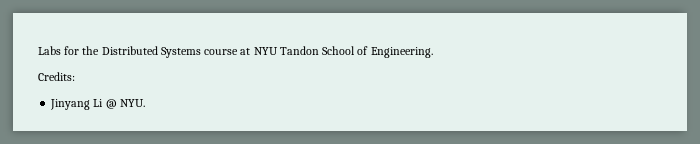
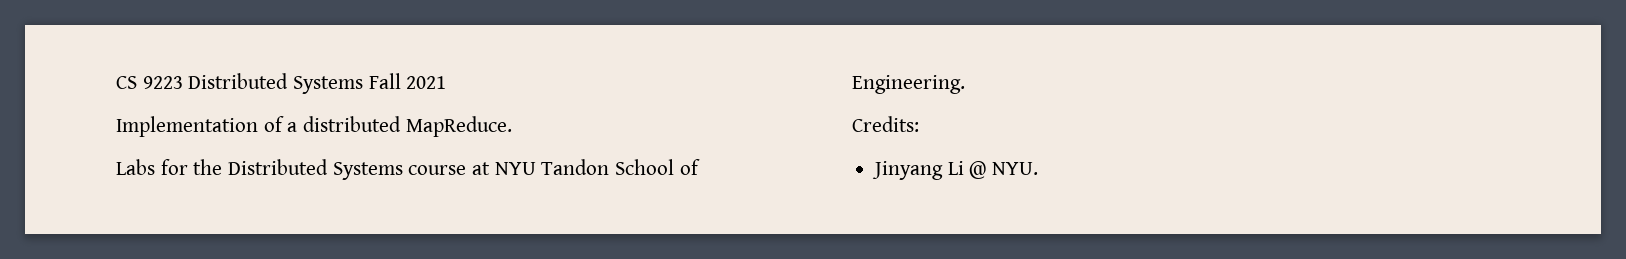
+ CS 9223 Distributed Systems Fall 2021
+ Implementation of a distributed MapReduce.

